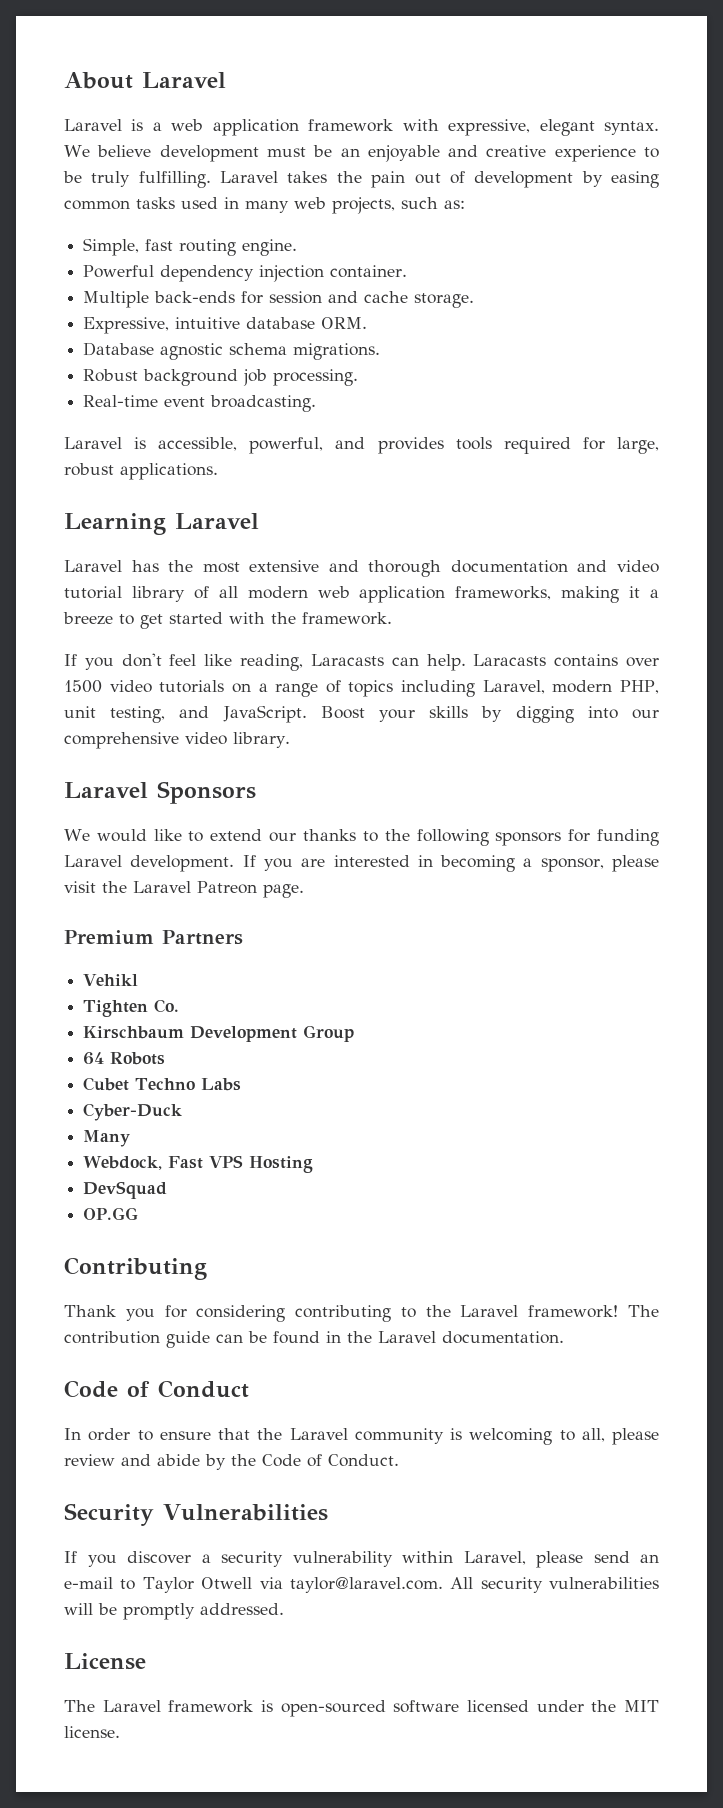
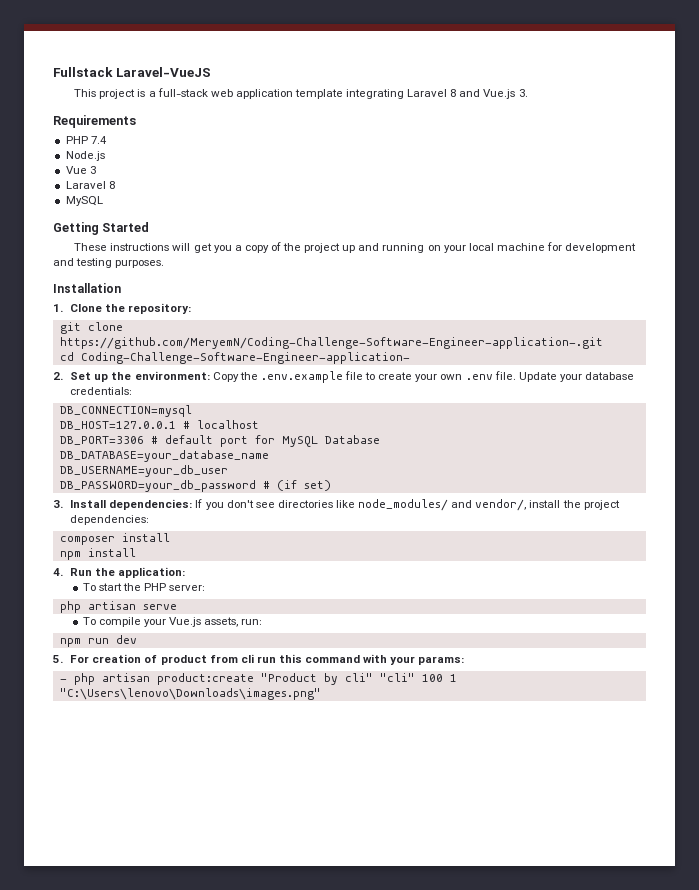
- About Laravel
- Laravel is a web application framework with expressive, elegant syntax. We believe development must be an enjoyable and creative experience to be truly fulfilling. Laravel takes the pain out of development by easing common tasks used in many web projects, such as:
- Simple, fast routing engine.
- Powerful dependency injection container.
- Multiple back-ends for session and cache storage.
- Expressive, intuitive database ORM.
- Database agnostic schema migrations.
- Robust background job processing.
- Real-time event broadcasting.
- Laravel is accessible, powerful, and provides tools required for large, robust applications.
- Learning Laravel
- Laravel has the most extensive and thorough documentation and video tutorial library of all modern web application frameworks, making it a breeze to get started with the framework.
- If you don't feel like reading, Laracasts can help. Laracasts contains over 1500 video tutorials on a range of topics including Laravel, modern PHP, unit testing, and JavaScript. Boost your skills by digging into our comprehensive video library.
- Laravel Sponsors
- We would like to extend our thanks to the following sponsors for funding Laravel development. If you are interested in becoming a sponsor, please visit the Laravel Patreon page.
- Premium Partners
- Vehikl
- Tighten Co.
- Kirschbaum Development Group
- 64 Robots
- Cubet Techno Labs
- Cyber-Duck
- Many
- Webdock, Fast VPS Hosting
- DevSquad
- OP.GG
- Contributing
- Thank you for considering contributing to the Laravel framework! The contribution guide can be found in the Laravel documentation.
- Code of Conduct
- In order to ensure that the Laravel community is welcoming to all, please review and abide by the Code of Conduct.
- Security Vulnerabilities
- If you discover a security vulnerability within Laravel, please send an e-mail to Taylor Otwell via taylor@laravel.com. All security vulnerabilities will be promptly addressed.
- License
- The Laravel framework is open-sourced software licensed under the MIT license.
+ Fullstack Laravel-VueJS
+ This project is a full-stack web application template integrating Laravel 8 and Vue.js 3.
+ Requirements
+ PHP 7.4
+ Node.js
+ Vue 3
+ Laravel 8
+ MySQL
+ Getting Started
+ These instructions will get you a copy of the project up and running on your local machine for development and testing purposes.
+ Installation
+ 1. Clone the repository:
+ git clone https://github.com/MeryemN/Coding-Challenge-Software-Engineer-application-.git
+ cd Coding-Challenge-Software-Engineer-application-
+ 2. Set up the environment: Copy the .env.example file to create your own .env file. Update your database credentials:
+ DB_CONNECTION=mysql
+ DB_HOST=127.0.0.1 # localhost
+ DB_PORT=3306 # default port for MySQL Database
+ DB_DATABASE=your_database_name
+ DB_USERNAME=your_db_user
+ DB_PASSWORD=your_db_password # (if set)
+ 3. Install dependencies: If you don't see directories like node_modules/ and vendor/, install the project dependencies:
+ composer install
+ npm install
+ 4. Run the application:
+ To start the PHP server:
+ php artisan serve
+ To compile your Vue.js assets, run:
+ npm run dev
+ 5. For creation of product from cli run this command with your params:
+ - php artisan product:create "Product by cli" "cli" 100 1 "C:\Users\lenovo\Downloads\images.png"

